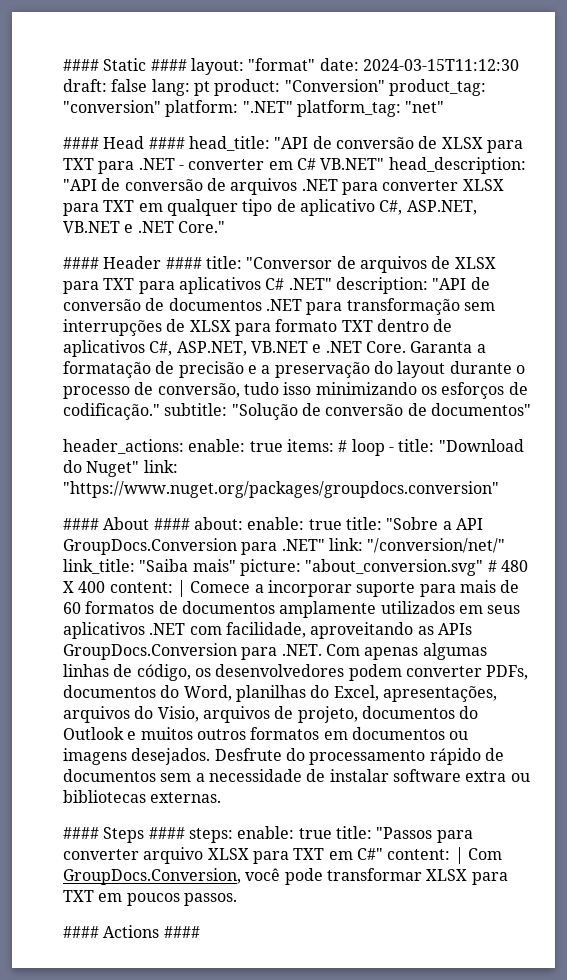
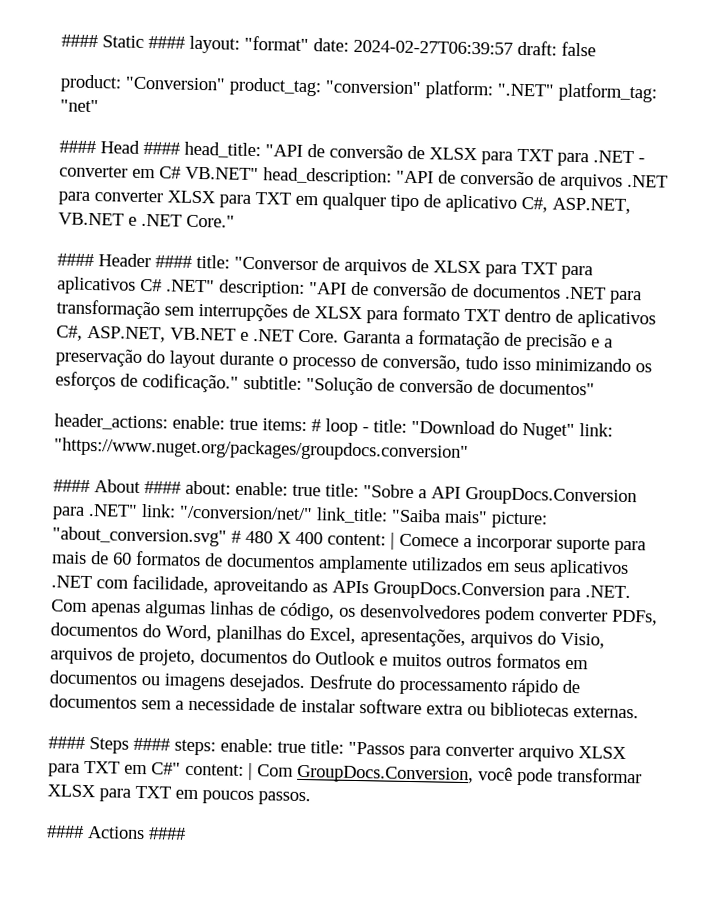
- #### Static #### layout: "format" date: 2024-03-15T11:12:30 draft: false lang: pt product: "Conversion" product_tag: "conversion" platform: ".NET" platform_tag: "net"
+ #### Static #### layout: "format" date: 2024-02-27T06:39:57 draft: false
+ product: "Conversion" product_tag: "conversion" platform: ".NET" platform_tag: "net"

